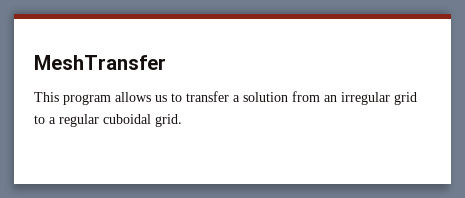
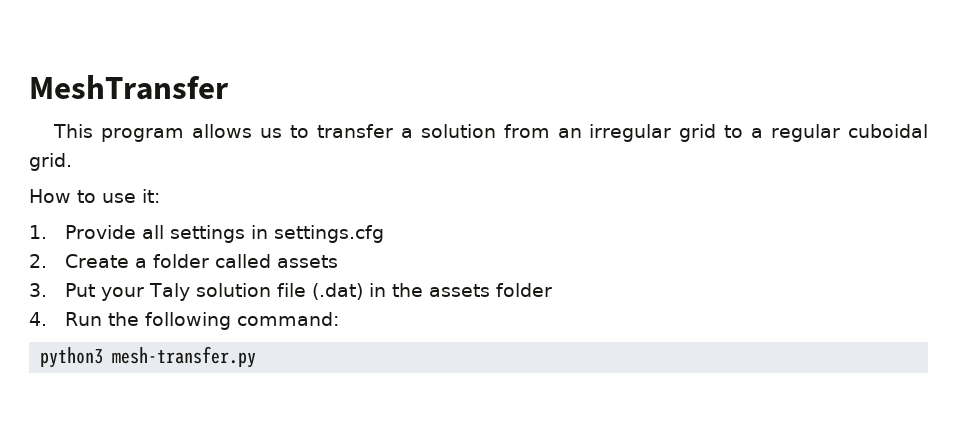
+ How to use it:
+ 1. Provide all settings in settings.cfg
+ 2. Create a folder called assets
+ 3. Put your Taly solution file (.dat) in the assets folder
+ 4. Run the following command:
+ python3 mesh-transfer.py

